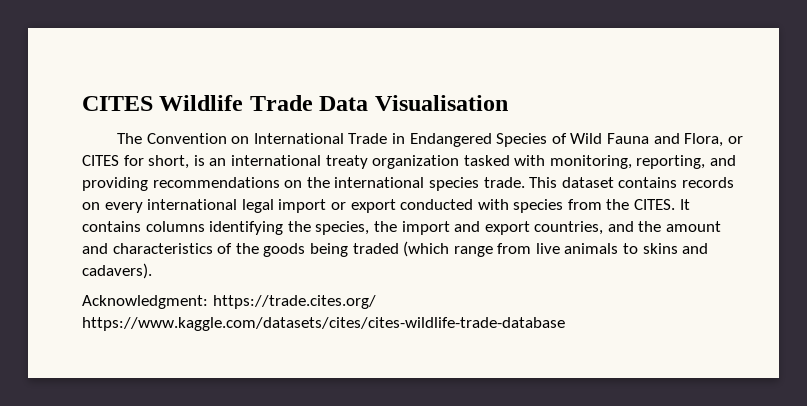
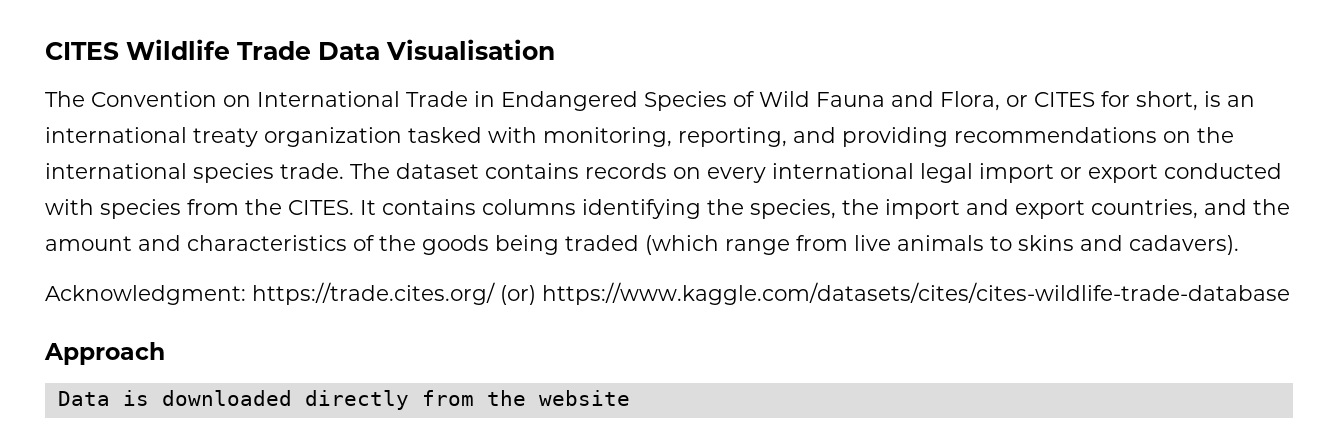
- This dataset contains records on every international legal import or export conducted with species from the CITES.
+ The dataset contains records on every international legal import or export conducted with species from the CITES.
- Acknowledgment: https://trade.cites.org/ https://www.kaggle.com/datasets/cites/cites-wildlife-trade-database
+ Acknowledgment: https://trade.cites.org/ (or) https://www.kaggle.com/datasets/cites/cites-wildlife-trade-database
+ Approach
+ Data is downloaded directly from the website

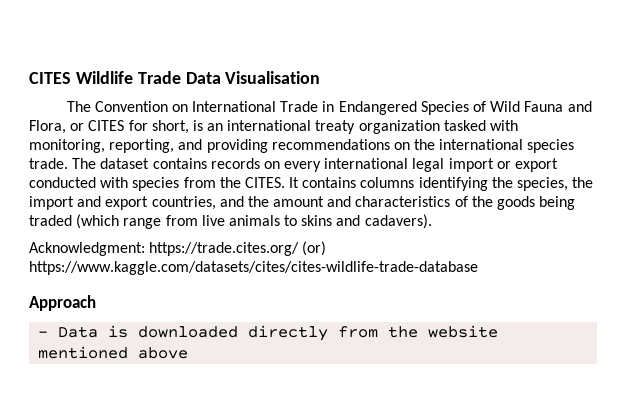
- Data is downloaded directly from the website
+ - Data is downloaded directly from the website mentioned above

